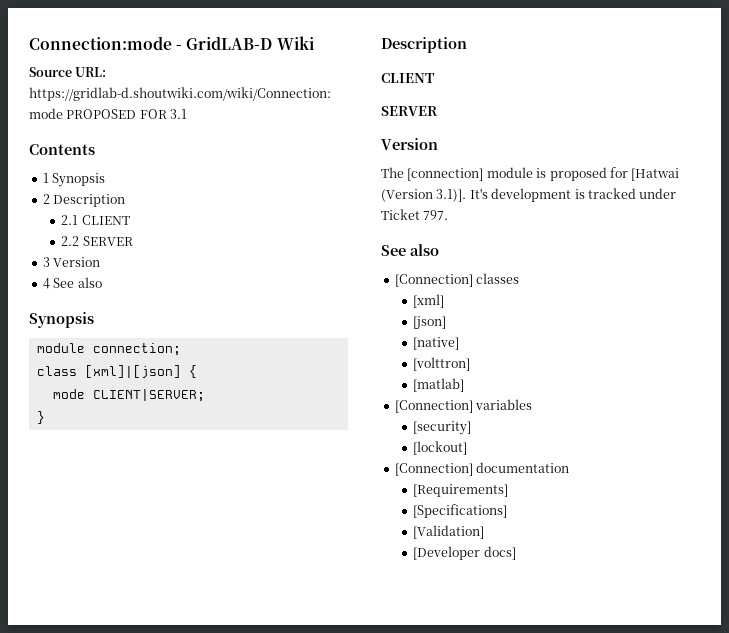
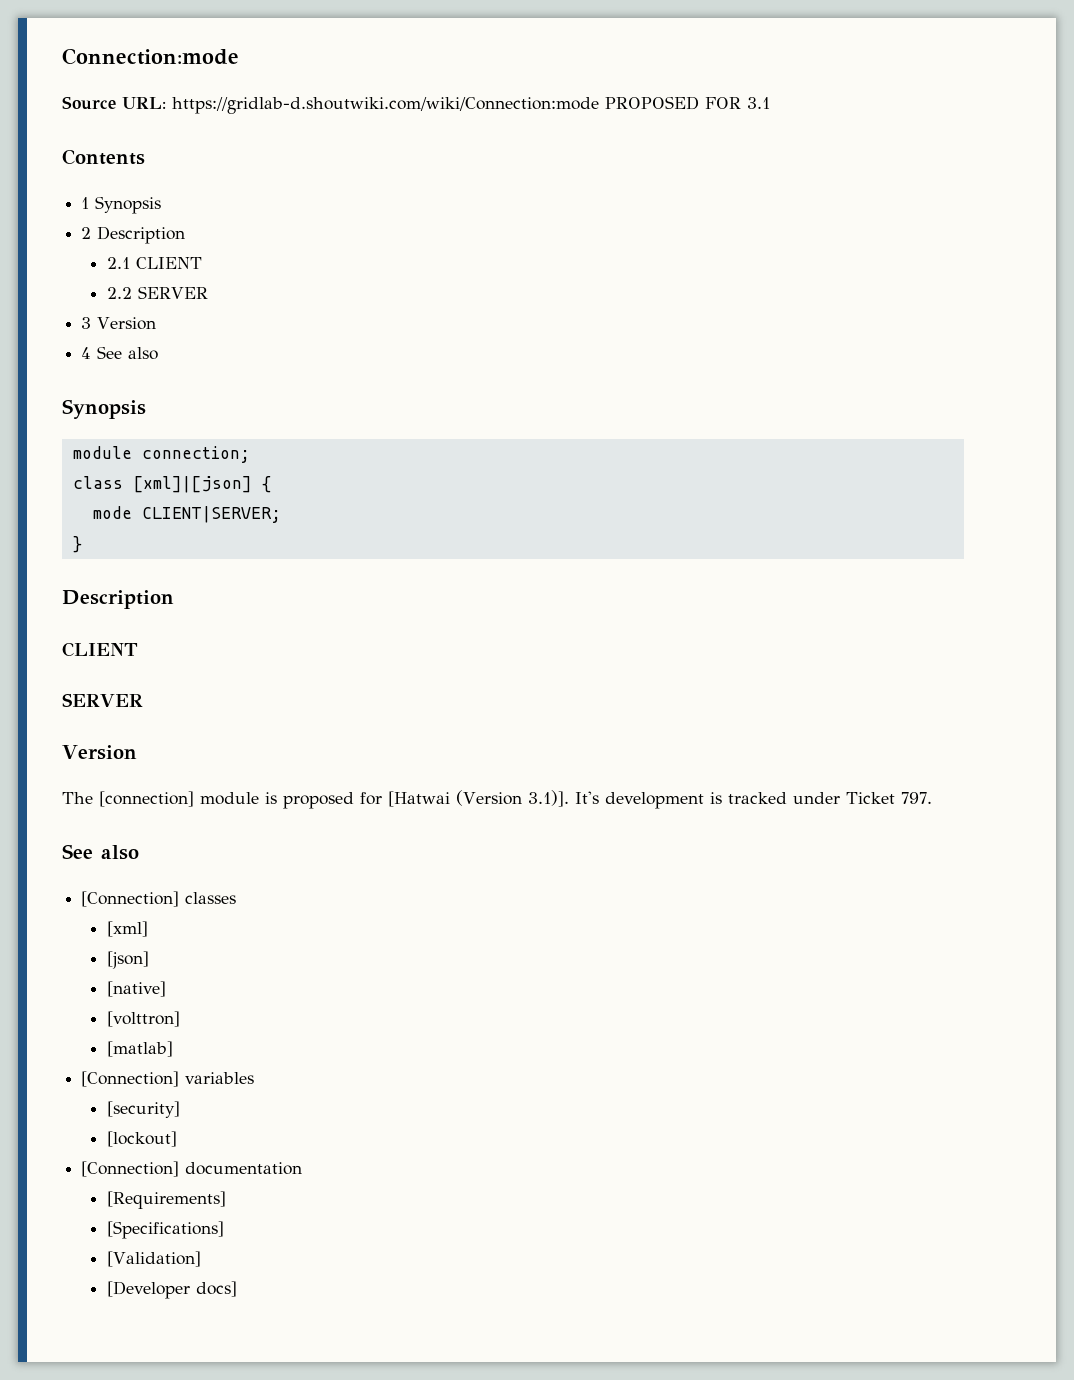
- Connection:mode - GridLAB-D Wiki
+ Connection:mode

